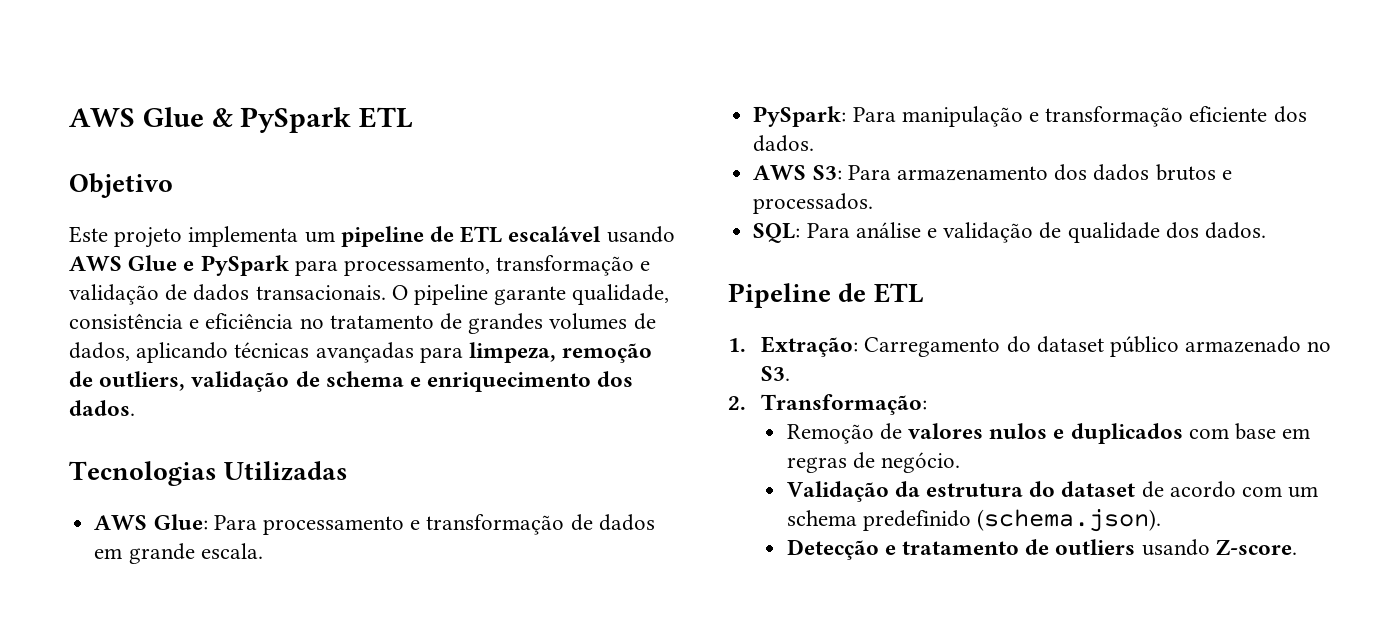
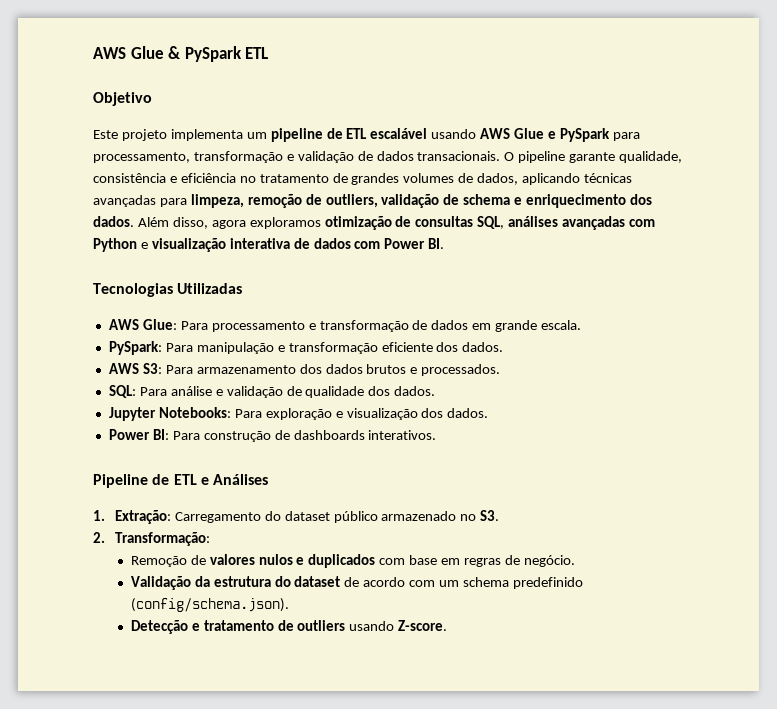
+ Além disso, agora exploramos otimização de consultas SQL, análises avançadas com Python e visualização interativa de dados com Power BI.
+ Jupyter Notebooks: Para exploração e visualização dos dados.
+ Power BI: Para construção de dashboards interativos.
- Pipeline de ETL
+ Pipeline de ETL e Análises
- Validação da estrutura do dataset de acordo com um schema predefinido (schema.json).
+ Validação da estrutura do dataset de acordo com um schema predefinido (config/schema.json).

